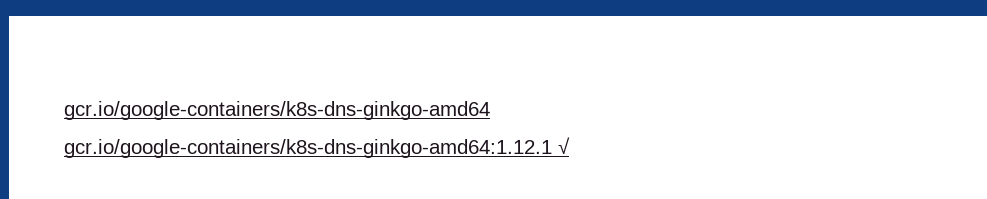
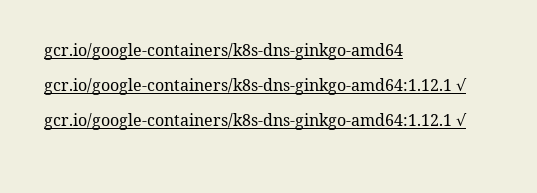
  gcr.io/google-containers/k8s-dns-ginkgo-amd64
+ gcr.io/google-containers/k8s-dns-ginkgo-amd64:1.12.1 √

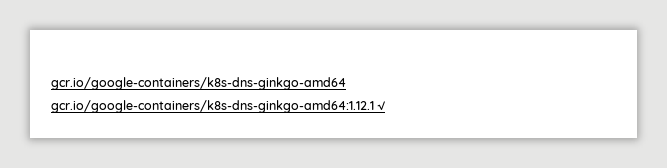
  gcr.io/google-containers/k8s-dns-ginkgo-amd64
- gcr.io/google-containers/k8s-dns-ginkgo-amd64:1.12.1 √

